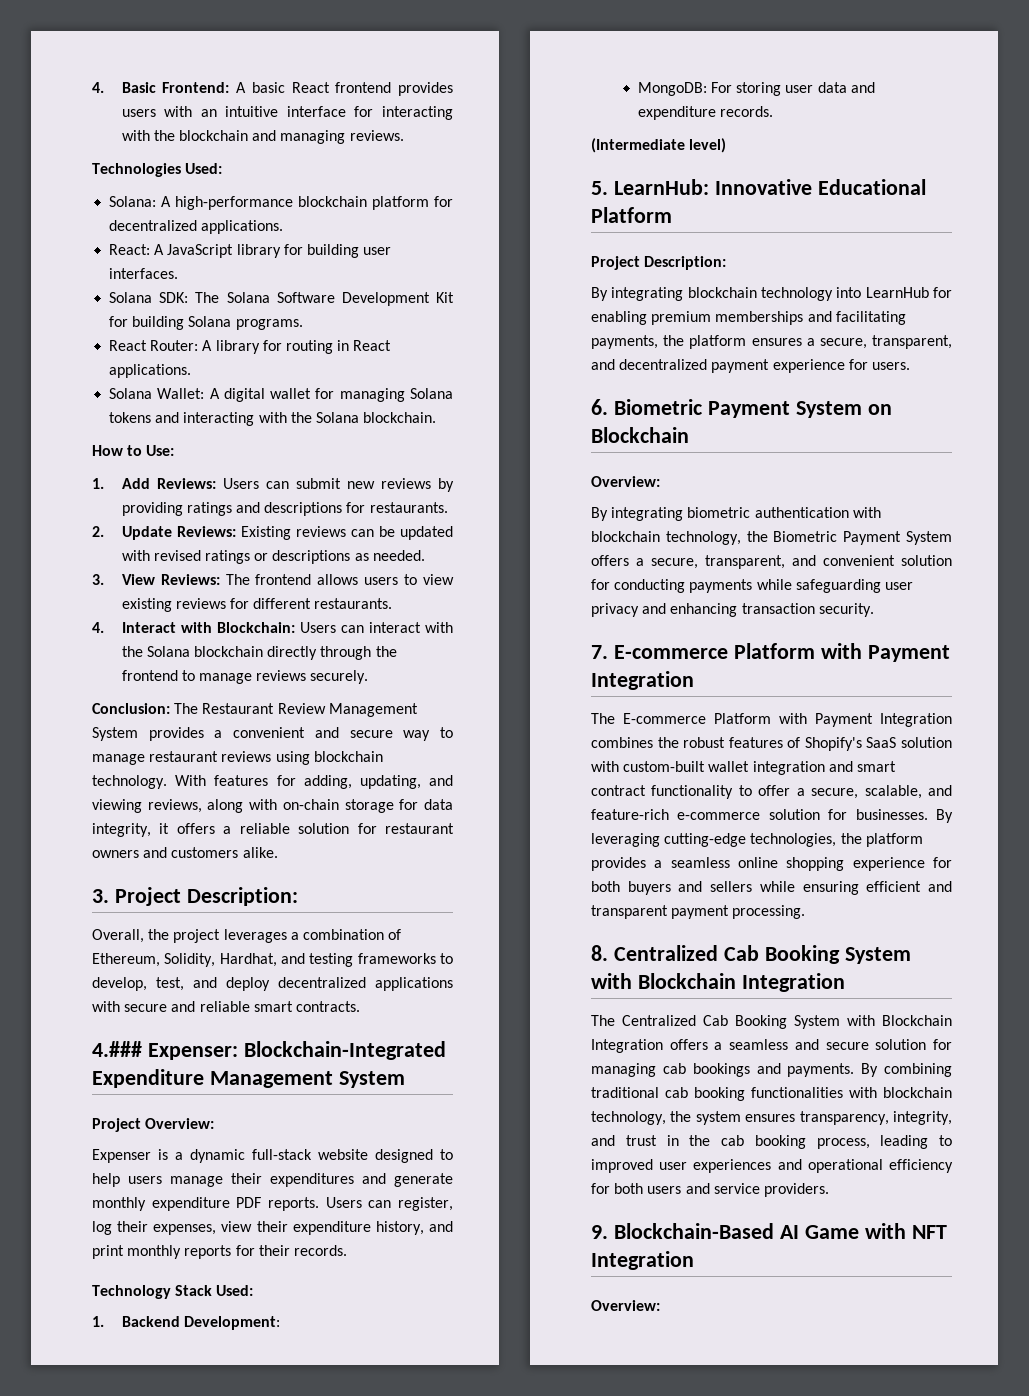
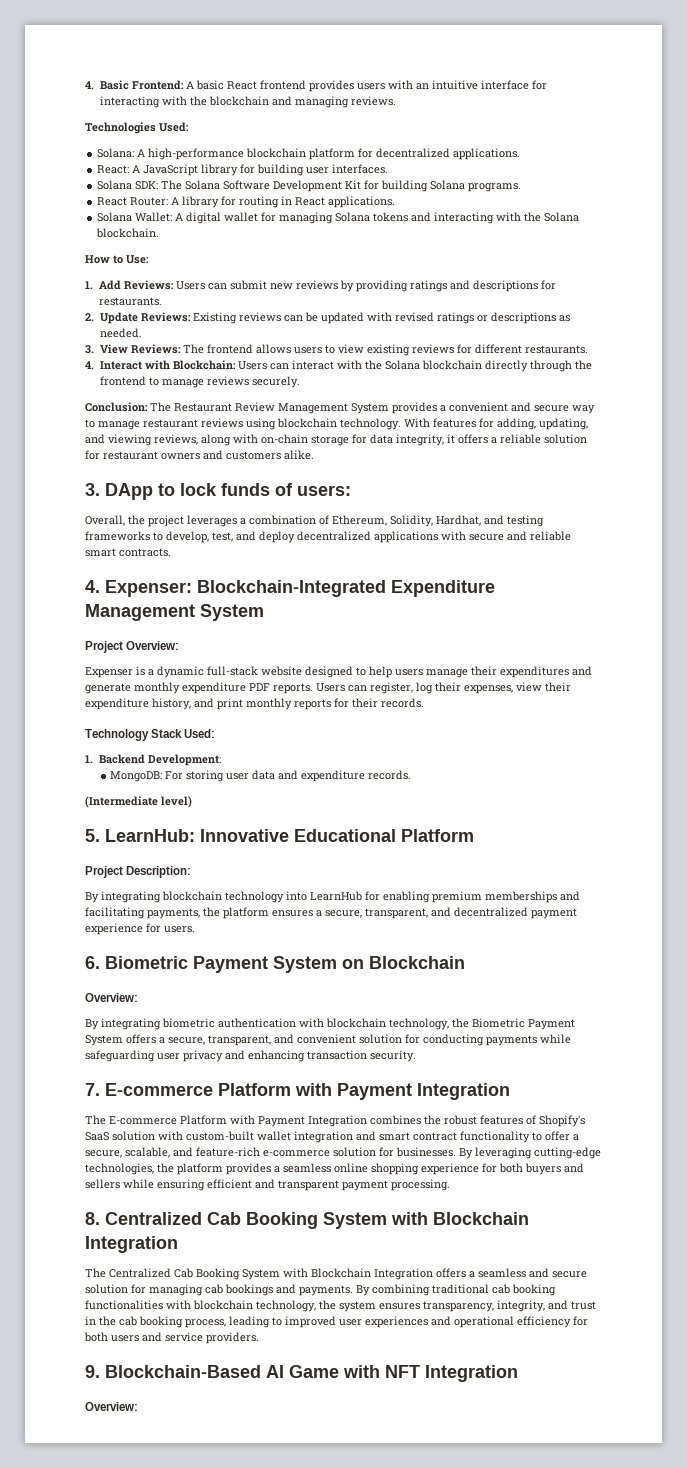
- 3. Project Description:
+ 3. DApp to lock funds of users:
- 4.### Expenser: Blockchain-Integrated Expenditure Management System
+ 4. Expenser: Blockchain-Integrated Expenditure Management System

